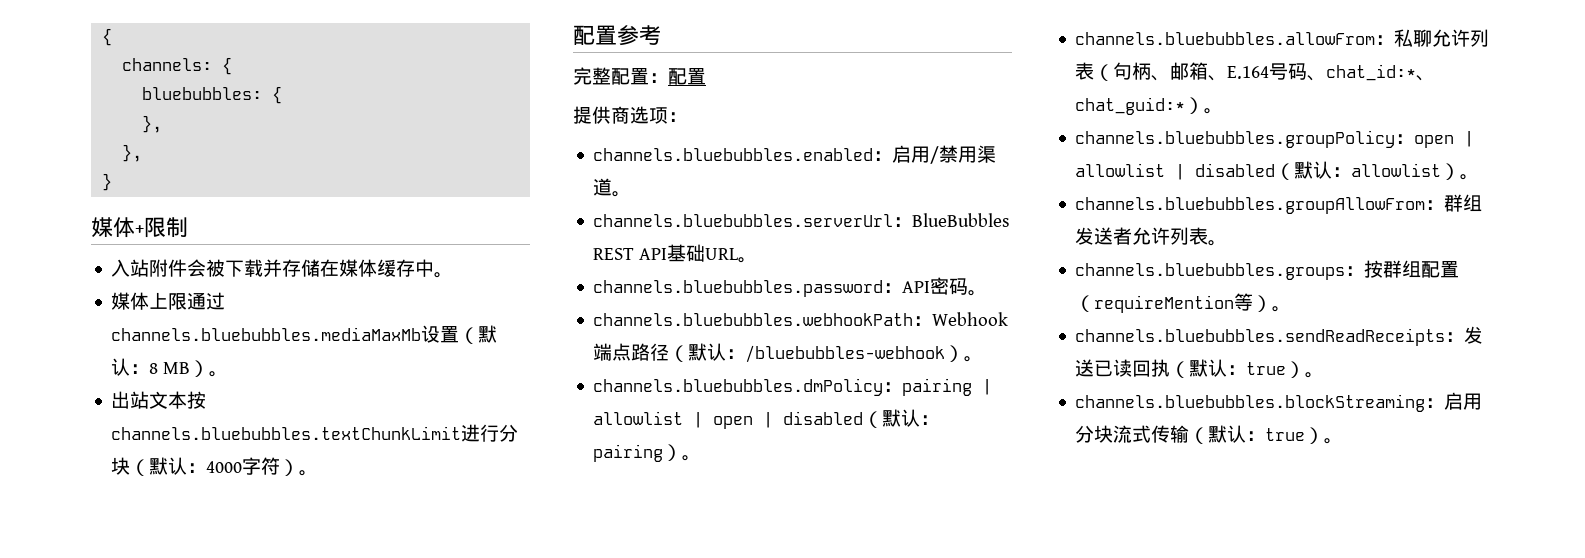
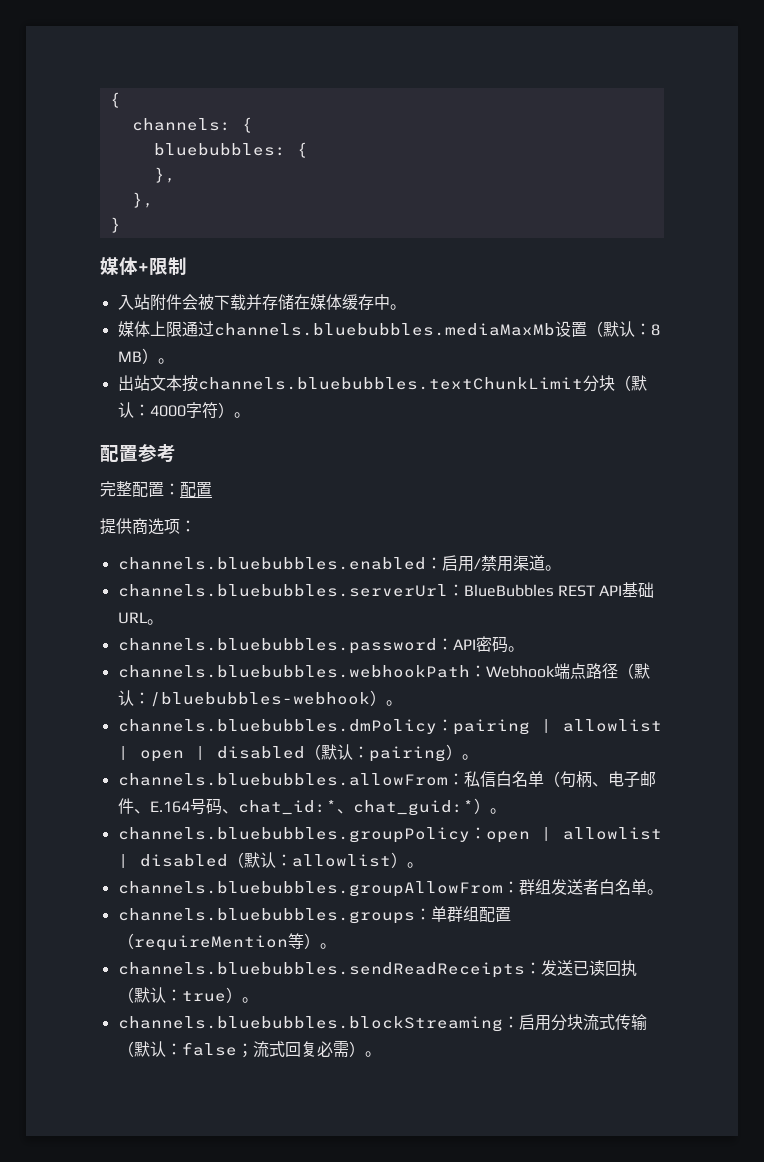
- 出站文本按channels.bluebubbles.textChunkLimit进行分块（默认：4000字符）。
+ 出站文本按channels.bluebubbles.textChunkLimit分块（默认：4000字符）。
- channels.bluebubbles.allowFrom：私聊允许列表（句柄、邮箱、E.164号码、chat_id:*、chat_guid:*）。
+ channels.bluebubbles.allowFrom：私信白名单（句柄、电子邮件、E.164号码、chat_id:*、chat_guid:*）。
- channels.bluebubbles.groupAllowFrom：群组发送者允许列表。
+ channels.bluebubbles.groupAllowFrom：群组发送者白名单。
- channels.bluebubbles.groups：按群组配置（requireMention等）。
+ channels.bluebubbles.groups：单群组配置（requireMention等）。
- channels.bluebubbles.blockStreaming：启用分块流式传输（默认：true）。
+ channels.bluebubbles.blockStreaming：启用分块流式传输（默认：false；流式回复必需）。

